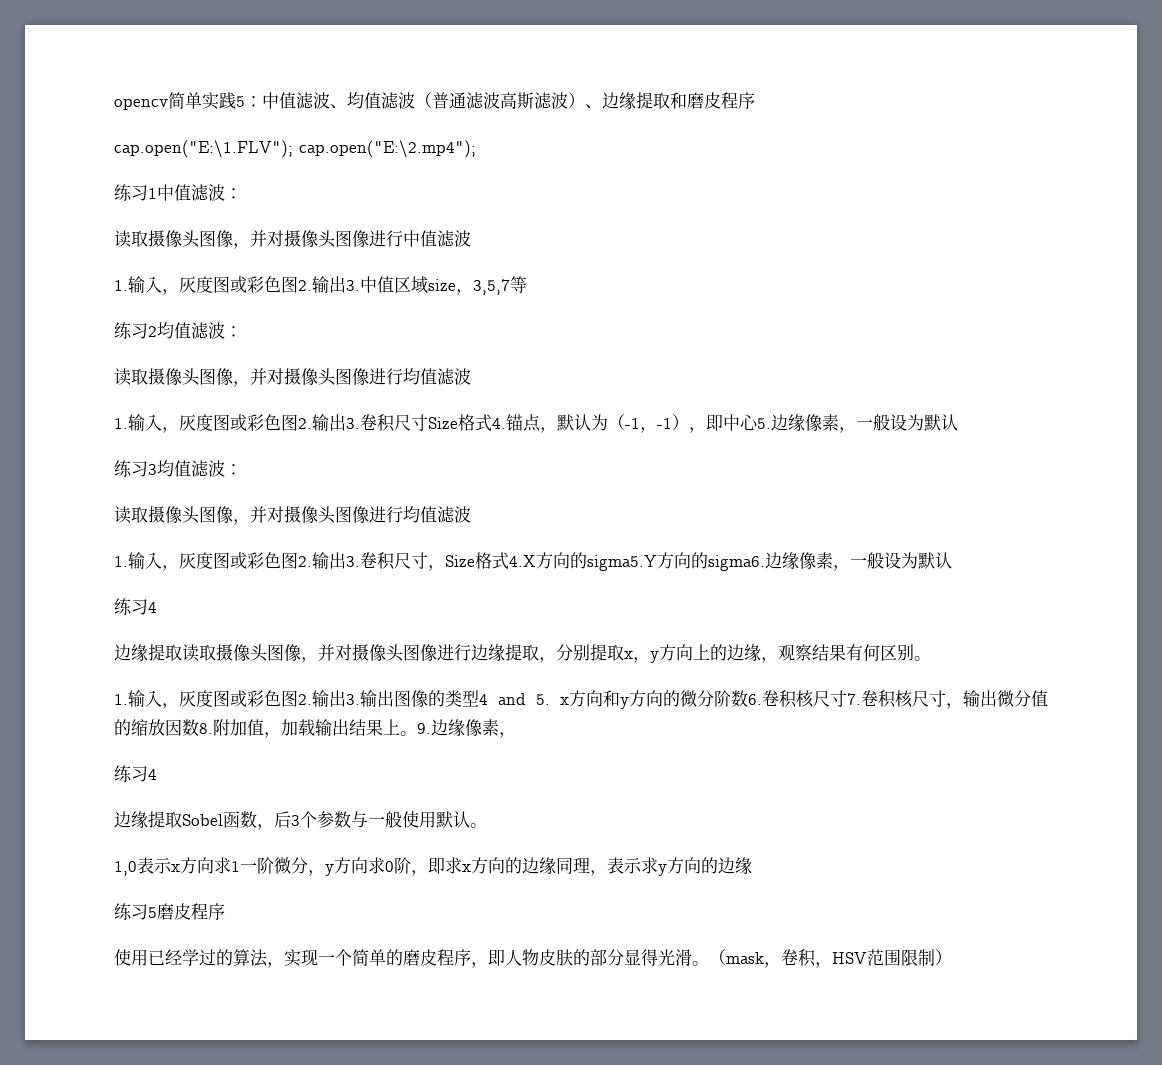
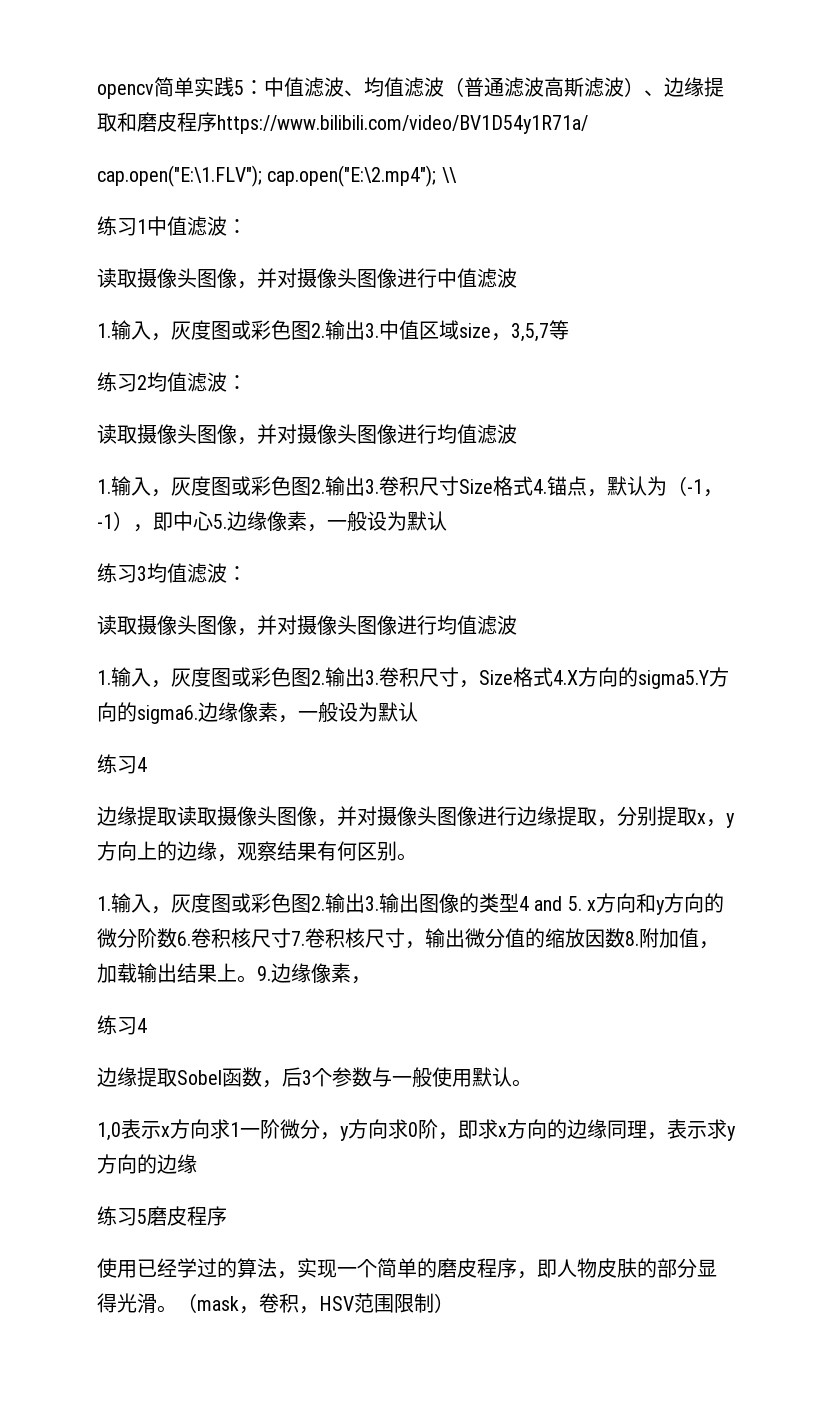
- opencv简单实践5：中值滤波、均值滤波（普通滤波高斯滤波）、边缘提取和磨皮程序
+ opencv简单实践5：中值滤波、均值滤波（普通滤波高斯滤波）、边缘提取和磨皮程序https://www.bilibili.com/video/BV1D54y1R71a/
- cap.open("E:\1.FLV"); cap.open("E:\2.mp4");
+ cap.open("E:\1.FLV"); cap.open("E:\2.mp4"); \\

